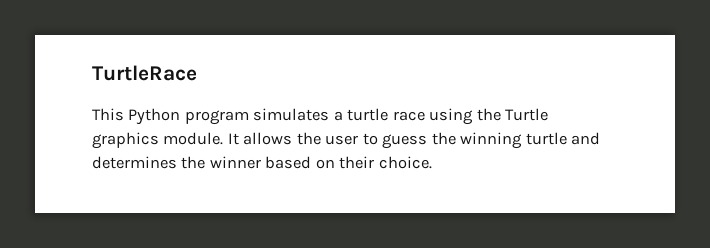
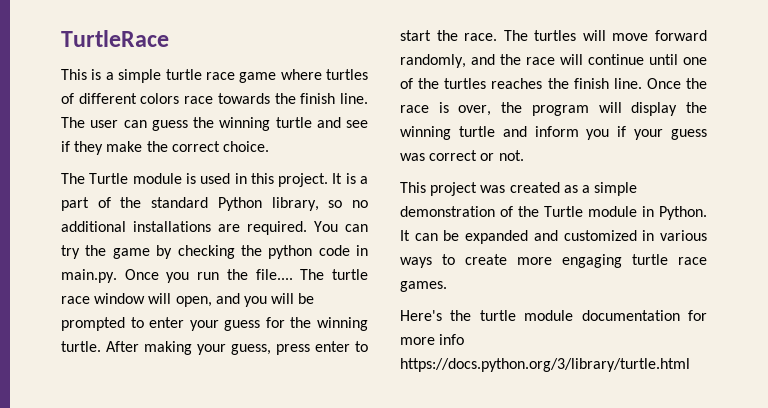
- This Python program simulates a turtle race using the Turtle graphics module. It allows the user to guess the winning turtle and determines the winner based on their choice.
+ This is a simple turtle race game where turtles of different colors race towards the finish line. The user can guess the winning turtle and see if they make the correct choice.
+ The Turtle module is used in this project. It is a part of the standard Python library, so no additional installations are required. You can try the game by checking the python code in main.py. Once you run the file.... The turtle race window will open, and you will be prompted to enter your guess for the winning turtle. After making your guess, press enter to start the race. The turtles will move forward randomly, and the race will continue until one of the turtles reaches the finish line. Once the race is over, the program will display the winning turtle and inform you if your guess was correct or not.
+ This project was created as a simple demonstration of the Turtle module in Python. It can be expanded and customized in various ways to create more engaging turtle race games.
+ Here's the turtle module documentation for more info https://docs.python.org/3/library/turtle.html

